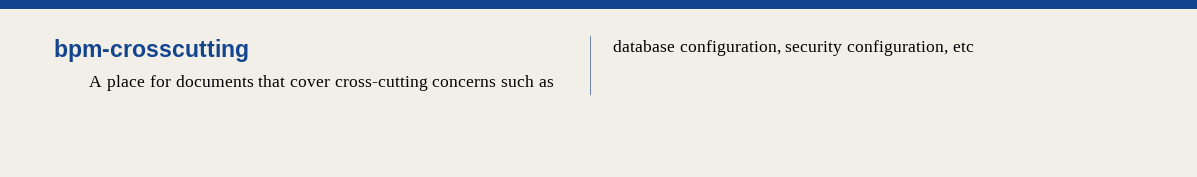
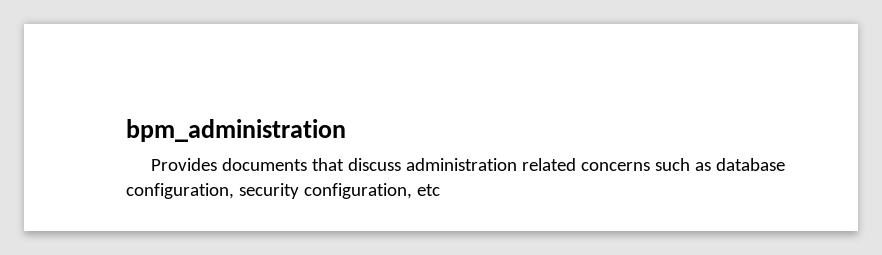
- bpm-crosscutting
- A place for documents that cover cross-cutting concerns such as database configuration, security configuration, etc
+ bpm_administration
+ Provides documents that discuss administration related concerns such as database configuration, security configuration, etc

